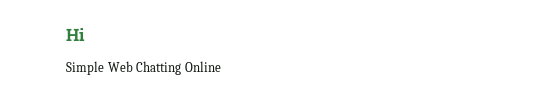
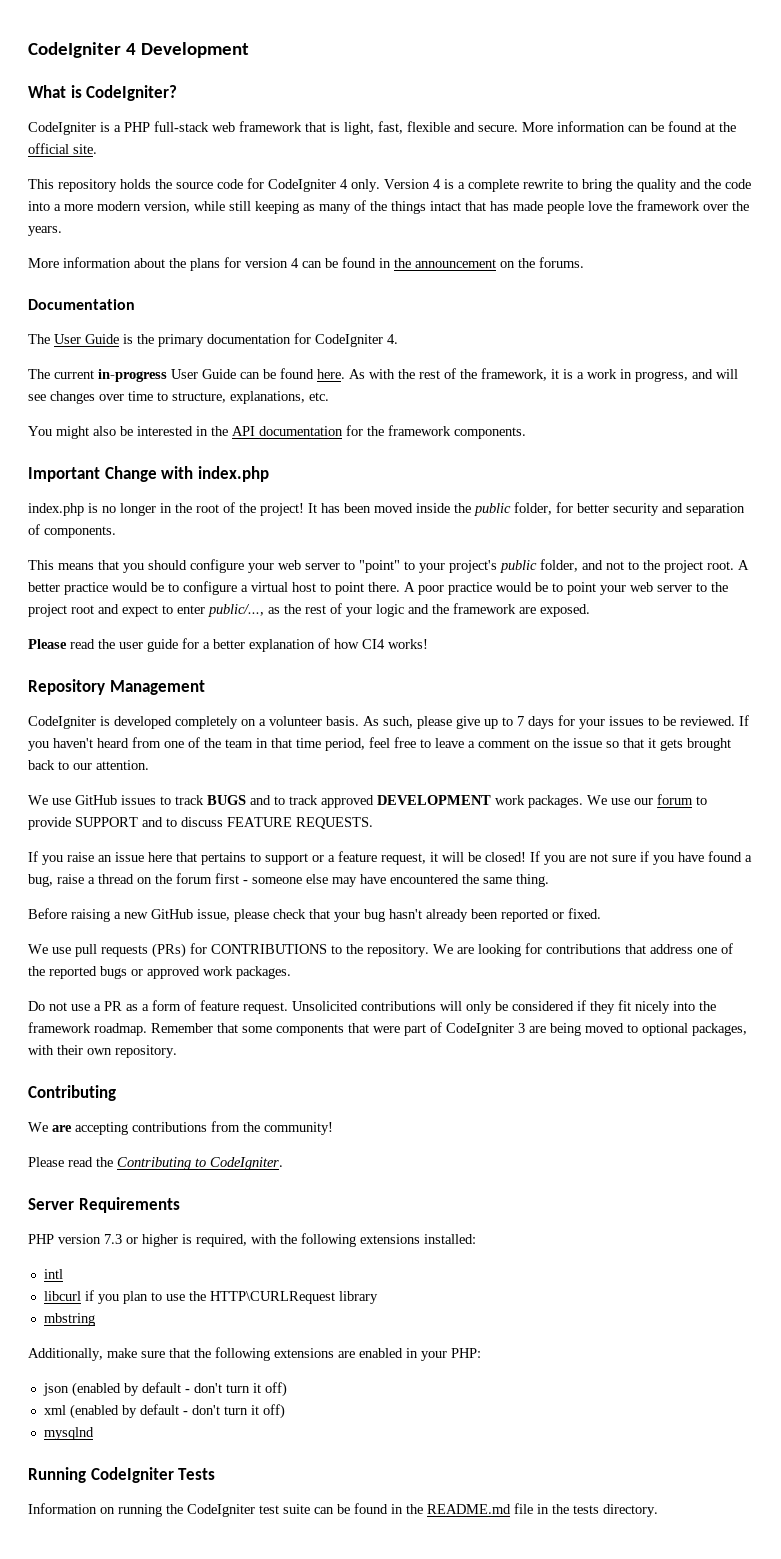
- Hi
- Simple Web Chatting Online
+ CodeIgniter 4 Development
+ What is CodeIgniter?
+ CodeIgniter is a PHP full-stack web framework that is light, fast, flexible and secure. More information can be found at the official site.
+ This repository holds the source code for CodeIgniter 4 only. Version 4 is a complete rewrite to bring the quality and the code into a more modern version, while still keeping as many of the things intact that has made people love the framework over the years.
+ More information about the plans for version 4 can be found in the announcement on the forums.
+ Documentation
+ The User Guide is the primary documentation for CodeIgniter 4.
+ The current in-progress User Guide can be found here. As with the rest of the framework, it is a work in progress, and will see changes over time to structure, explanations, etc.
+ You might also be interested in the API documentation for the framework components.
+ Important Change with index.php
+ index.php is no longer in the root of the project! It has been moved inside the public folder, for better security and separation of components.
+ This means that you should configure your web server to "point" to your project's public folder, and not to the project root. A better practice would be to configure a virtual host to point there. A poor practice would be to point your web server to the project root and expect to enter public/..., as the rest of your logic and the framework are exposed.
+ Please read the user guide for a better explanation of how CI4 works!
+ Repository Management
+ CodeIgniter is developed completely on a volunteer basis. As such, please give up to 7 days for your issues to be reviewed. If you haven't heard from one of the team in that time period, feel free to leave a comment on the issue so that it gets brought back to our attention.
+ We use GitHub issues to track BUGS and to track approved DEVELOPMENT work packages. We use our forum to provide SUPPORT and to discuss FEATURE REQUESTS.
+ If you raise an issue here that pertains to support or a feature request, it will be closed! If you are not sure if you have found a bug, raise a thread on the forum first - someone else may have encountered the same thing.
+ Before raising a new GitHub issue, please check that your bug hasn't already been reported or fixed.
+ We use pull requests (PRs) for CONTRIBUTIONS to the repository. We are looking for contributions that address one of the reported bugs or approved work packages.
+ Do not use a PR as a form of feature request. Unsolicited contributions will only be considered if they fit nicely into the framework roadmap. Remember that some components that were part of CodeIgniter 3 are being moved to optional packages, with their own repository.
+ Contributing
+ We are accepting contributions from the community!
+ Please read the Contributing to CodeIgniter.
+ Server Requirements
+ PHP version 7.3 or higher is required, with the following extensions installed:
+ intl
+ libcurl if you plan to use the HTTP\CURLRequest library
+ mbstring
+ Additionally, make sure that the following extensions are enabled in your PHP:
+ json (enabled by default - don't turn it off)
+ xml (enabled by default - don't turn it off)
+ mysqlnd
+ Running CodeIgniter Tests
+ Information on running the CodeIgniter test suite can be found in the README.md file in the tests directory.

